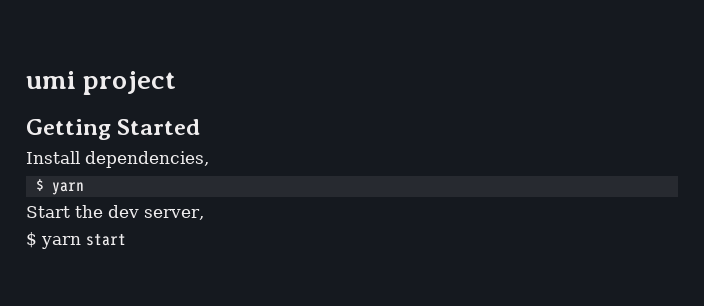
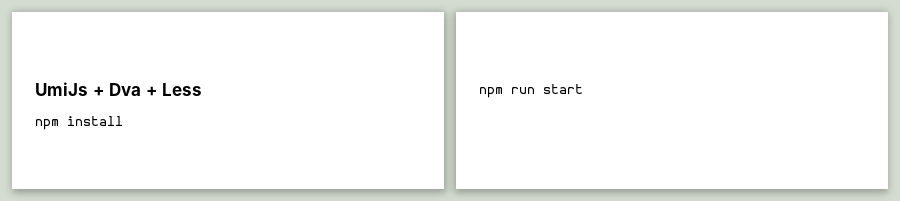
- umi project
- Getting Started
- Install dependencies,
- $ yarn
- Start the dev server,
- $ yarn start
+ UmiJs + Dva + Less
+ npm install
+ npm run start

